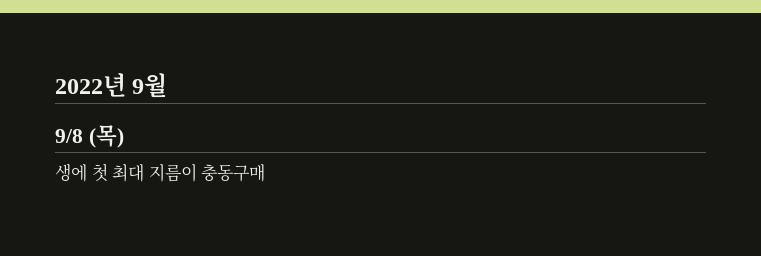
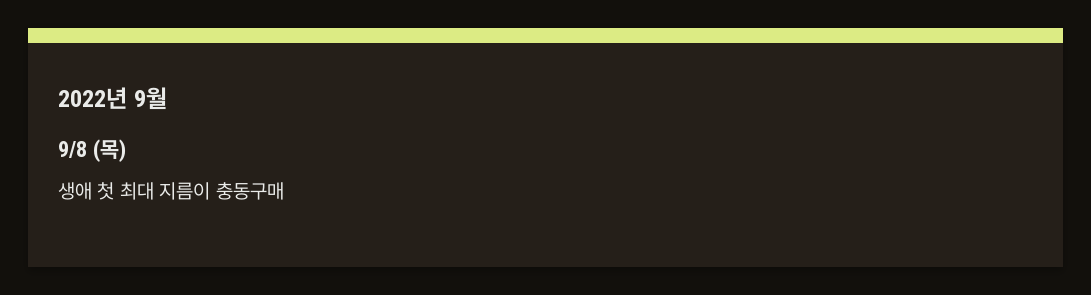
- 생에 첫 최대 지름이 충동구매
+ 생애 첫 최대 지름이 충동구매

